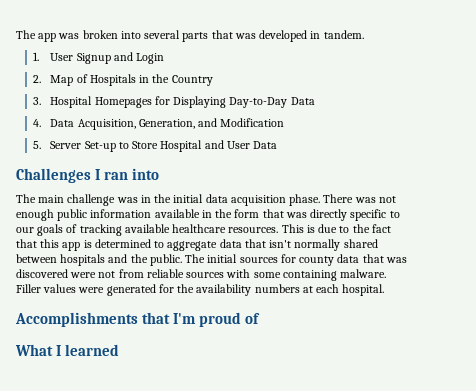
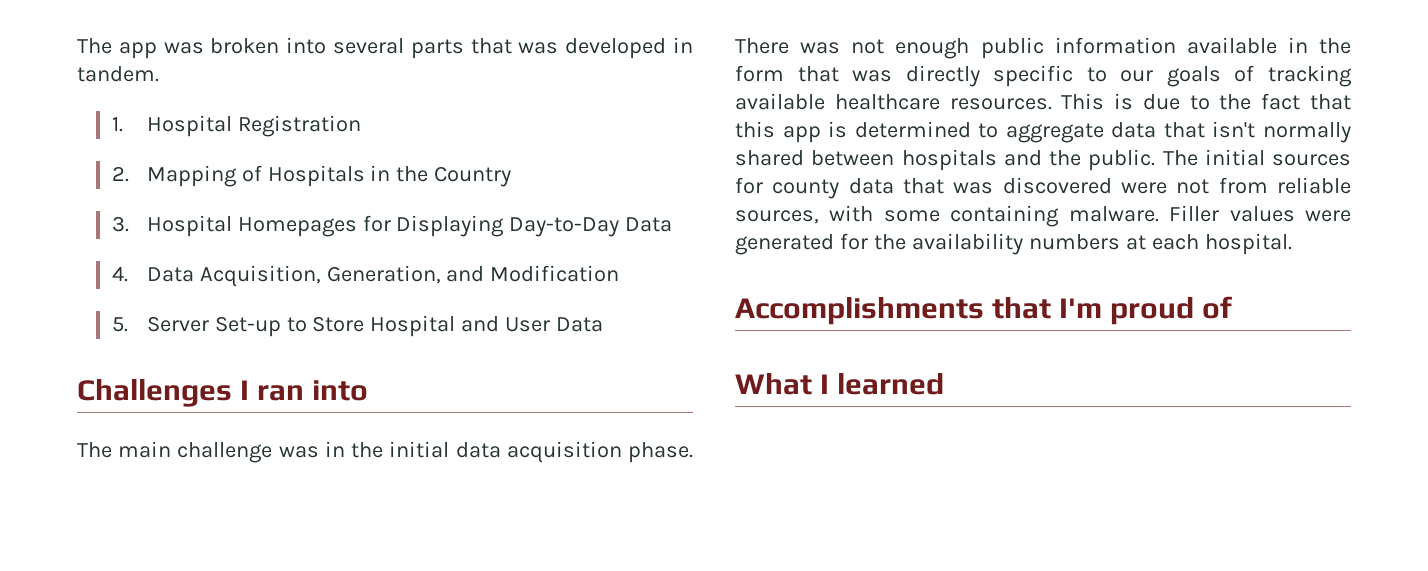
- 1. User Signup and Login
+ 1. Hospital Registration
- 2. Map of Hospitals in the Country
+ 2. Mapping of Hospitals in the Country
- The initial sources for county data that was discovered were not from reliable sources with some containing malware.
+ The initial sources for county data that was discovered were not from reliable sources, with some containing malware.

